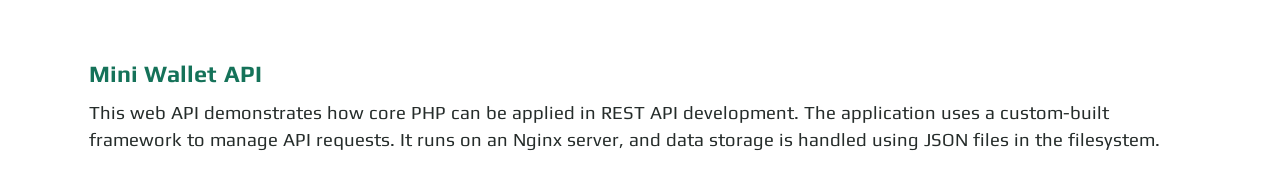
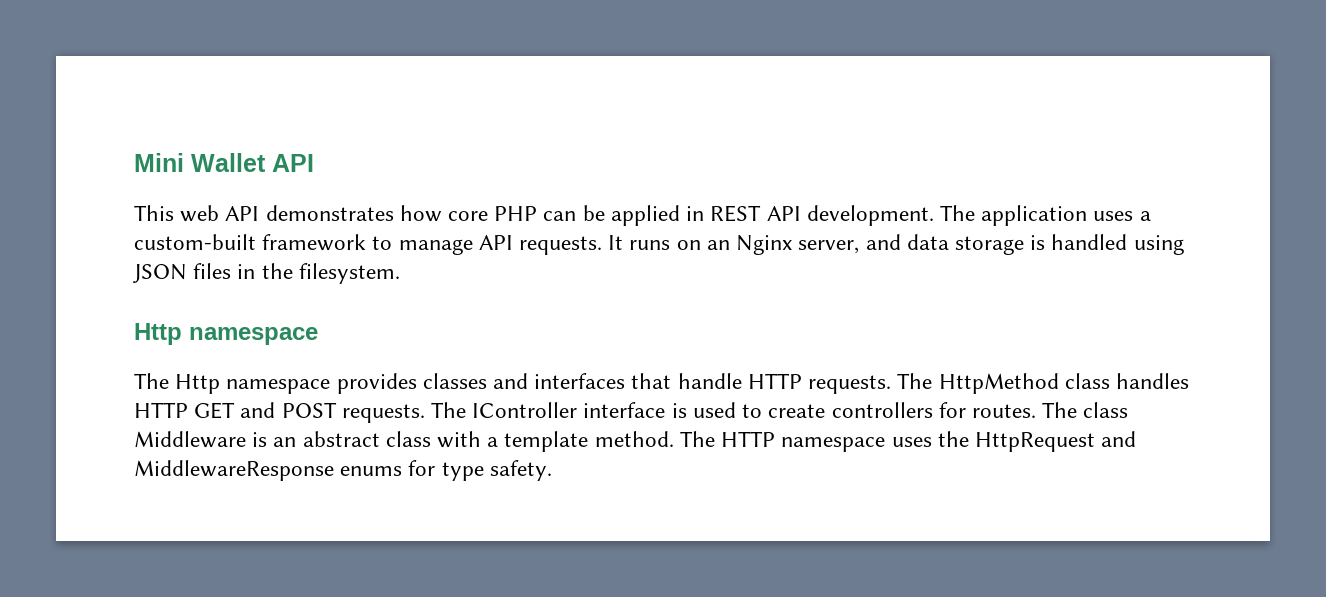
  It runs on an Nginx server, and data storage is handled using JSON files in the filesystem.
+ Http namespace
+ The Http namespace provides classes and interfaces that handle HTTP requests. The HttpMethod class handles HTTP GET and POST requests. The IController interface is used to create controllers for routes. The class Middleware is an abstract class with a template method. The HTTP namespace uses the HttpRequest and MiddlewareResponse enums for type safety.

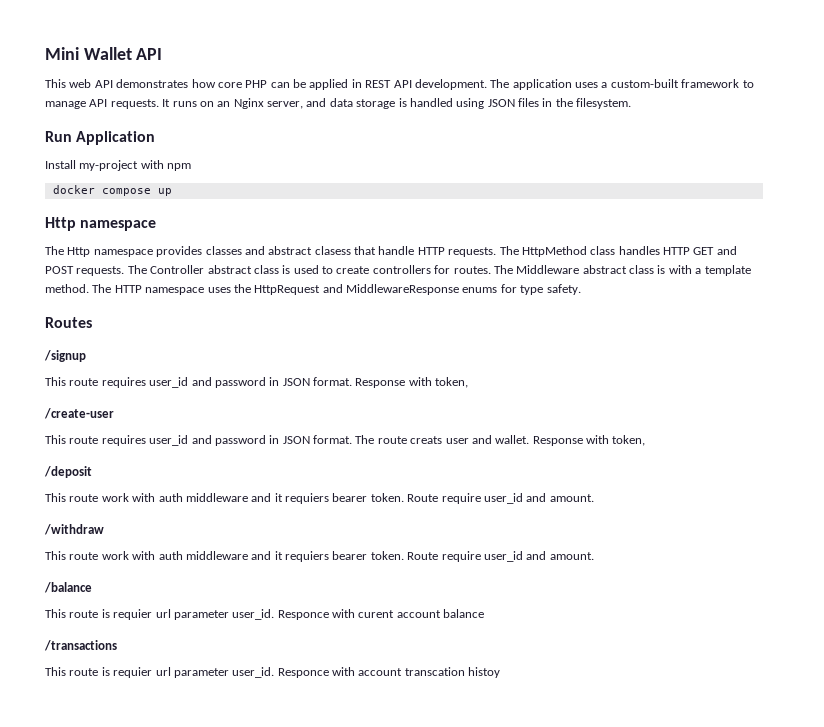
+ Run Application
+ Install my-project with npm
+ docker compose up
- The Http namespace provides classes and interfaces that handle HTTP requests.
+ The Http namespace provides classes and abstract clasess that handle HTTP requests.
- The IController interface is used to create controllers for routes.
+ The Controller abstract class is used to create controllers for routes.
- The class Middleware is an abstract class with a template method.
+ The Middleware abstract class is with a template method.
+ Routes
+ /signup
+ This route requires user_id and password in JSON format. Response with token,
+ /create-user
+ This route requires user_id and password in JSON format. The route creats user and wallet. Response with token,
+ /deposit
+ This route work with auth middleware and it requiers bearer token. Route require user_id and amount.
+ /withdraw
+ This route work with auth middleware and it requiers bearer token. Route require user_id and amount.
+ /balance
+ This route is requier url parameter user_id. Responce with curent account balance
+ /transactions
+ This route is requier url parameter user_id. Responce with account transcation histoy

